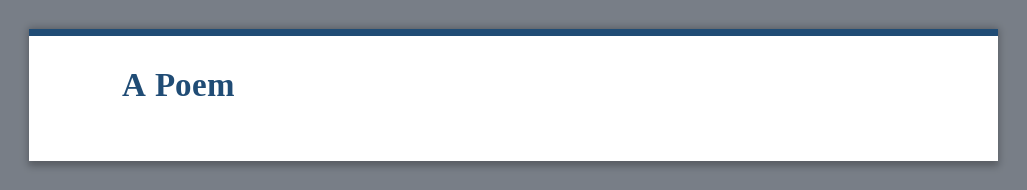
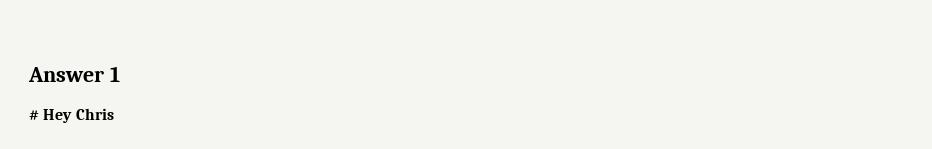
- A Poem
+ Answer 1
+ # Hey Chris

